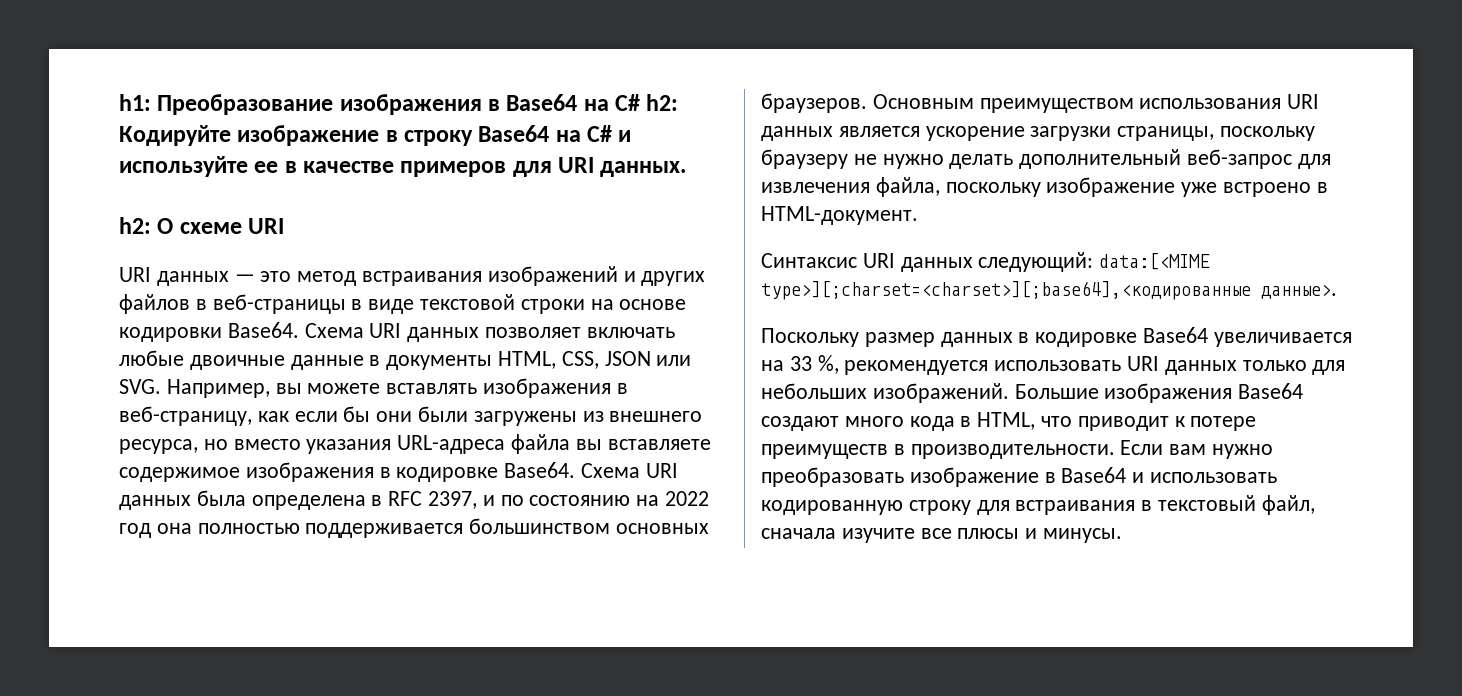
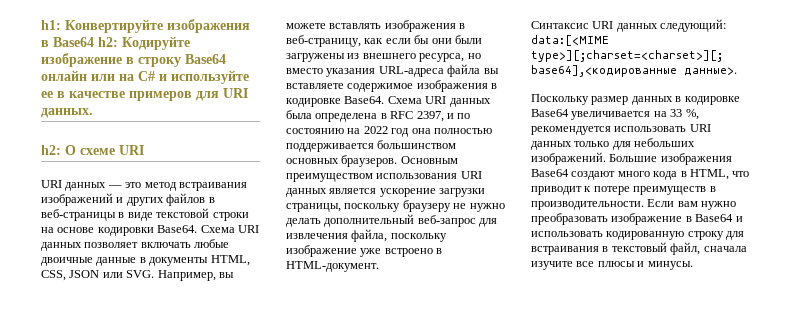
- h1: Преобразование изображения в Base64 на С# h2: Кодируйте изображение в строку Base64 на C# и используйте ее в качестве примеров для URI данных.
+ h1: Конвертируйте изображения в Base64 h2: Кодируйте изображение в строку Base64 онлайн или на C# и используйте ее в качестве примеров для URI данных.

